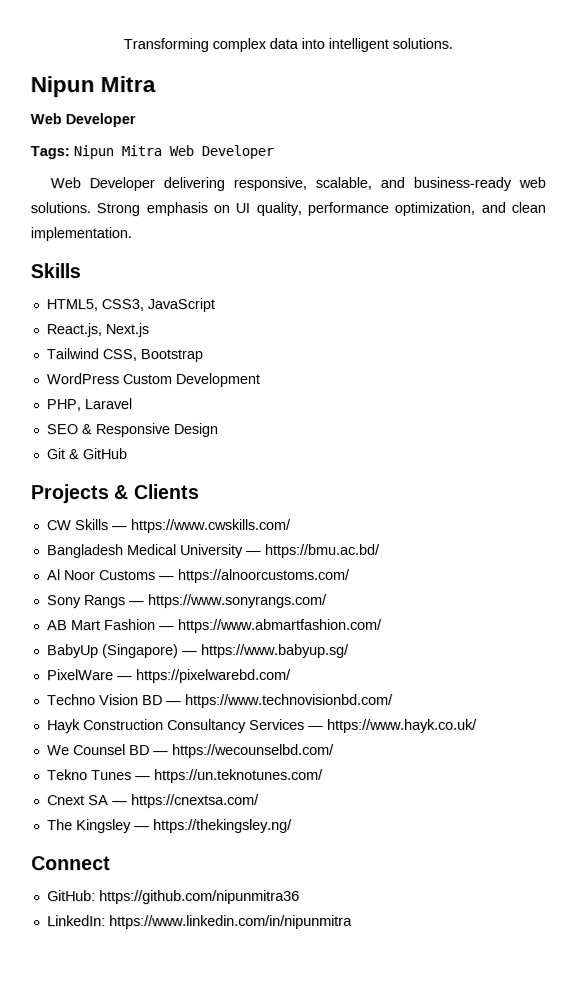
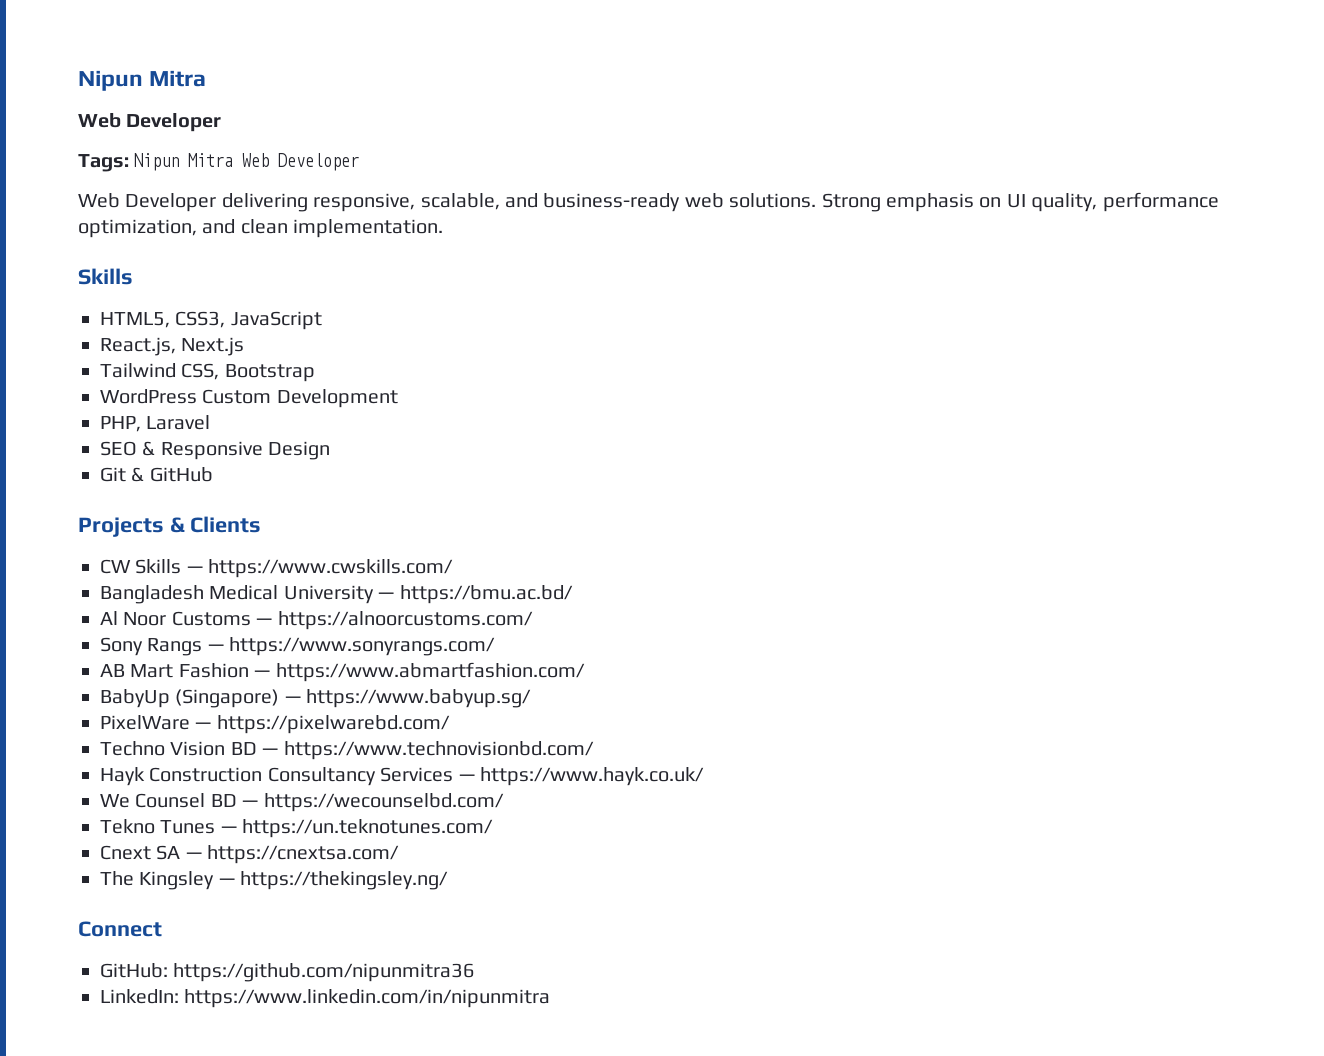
- Transforming complex data into intelligent solutions.

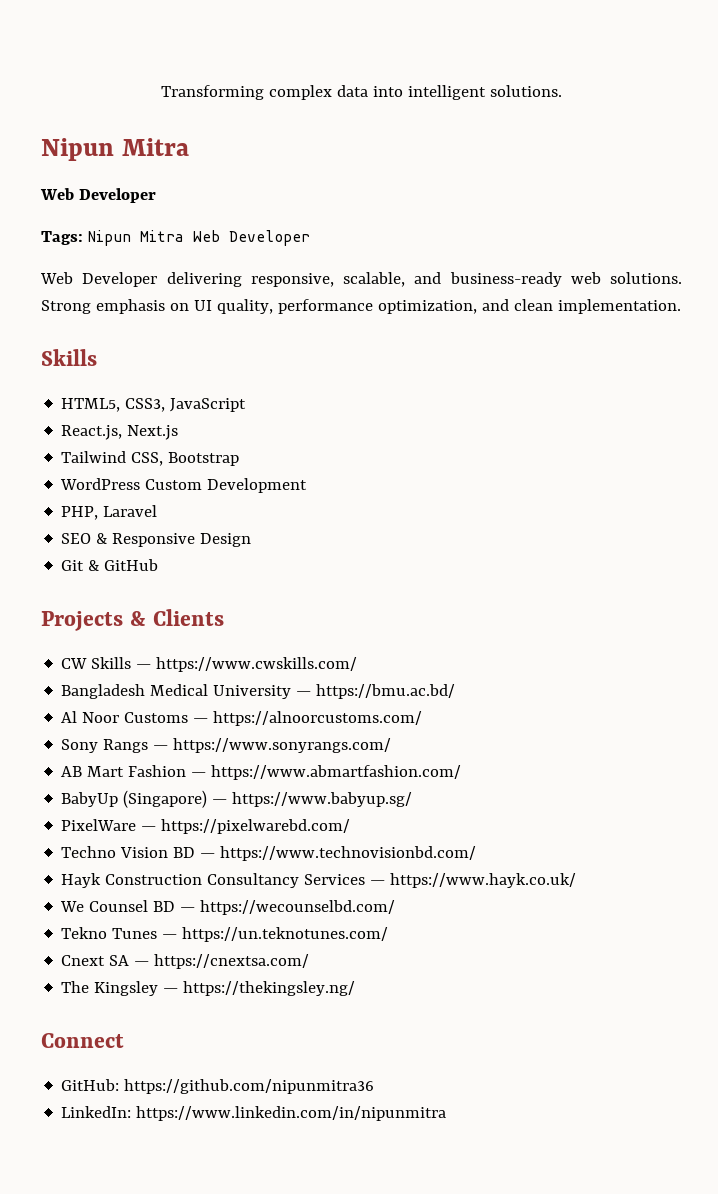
+ Transforming complex data into intelligent solutions.

